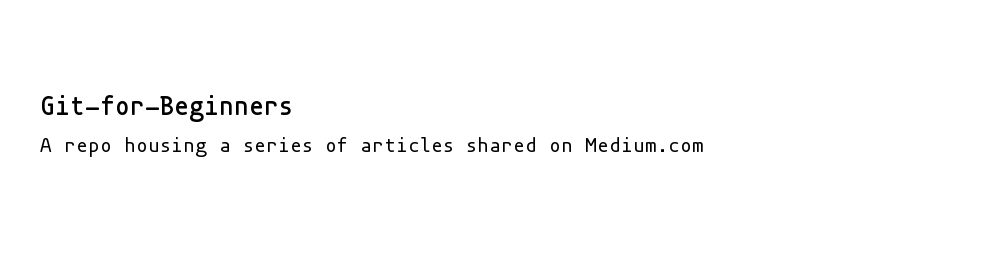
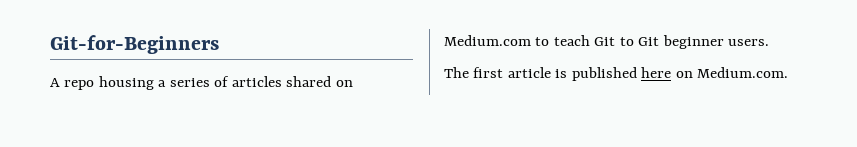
- A repo housing a series of articles shared on Medium.com
+ A repo housing a series of articles shared on Medium.com to teach Git to Git beginner users.
+ The first article is published here on Medium.com.

